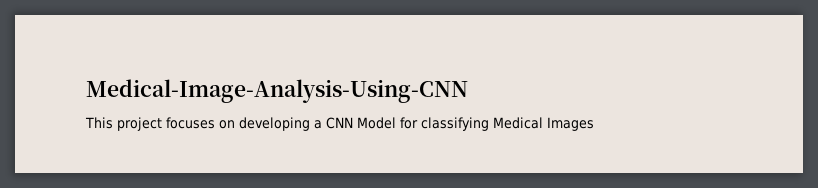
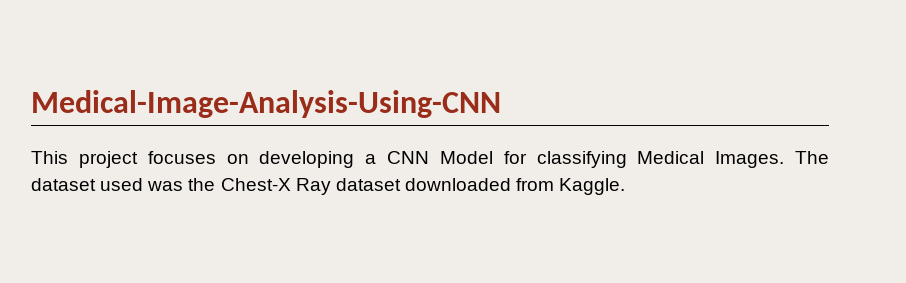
- This project focuses on developing a CNN Model for classifying Medical Images
+ This project focuses on developing a CNN Model for classifying Medical Images. The dataset used was the Chest-X Ray dataset downloaded from Kaggle.

